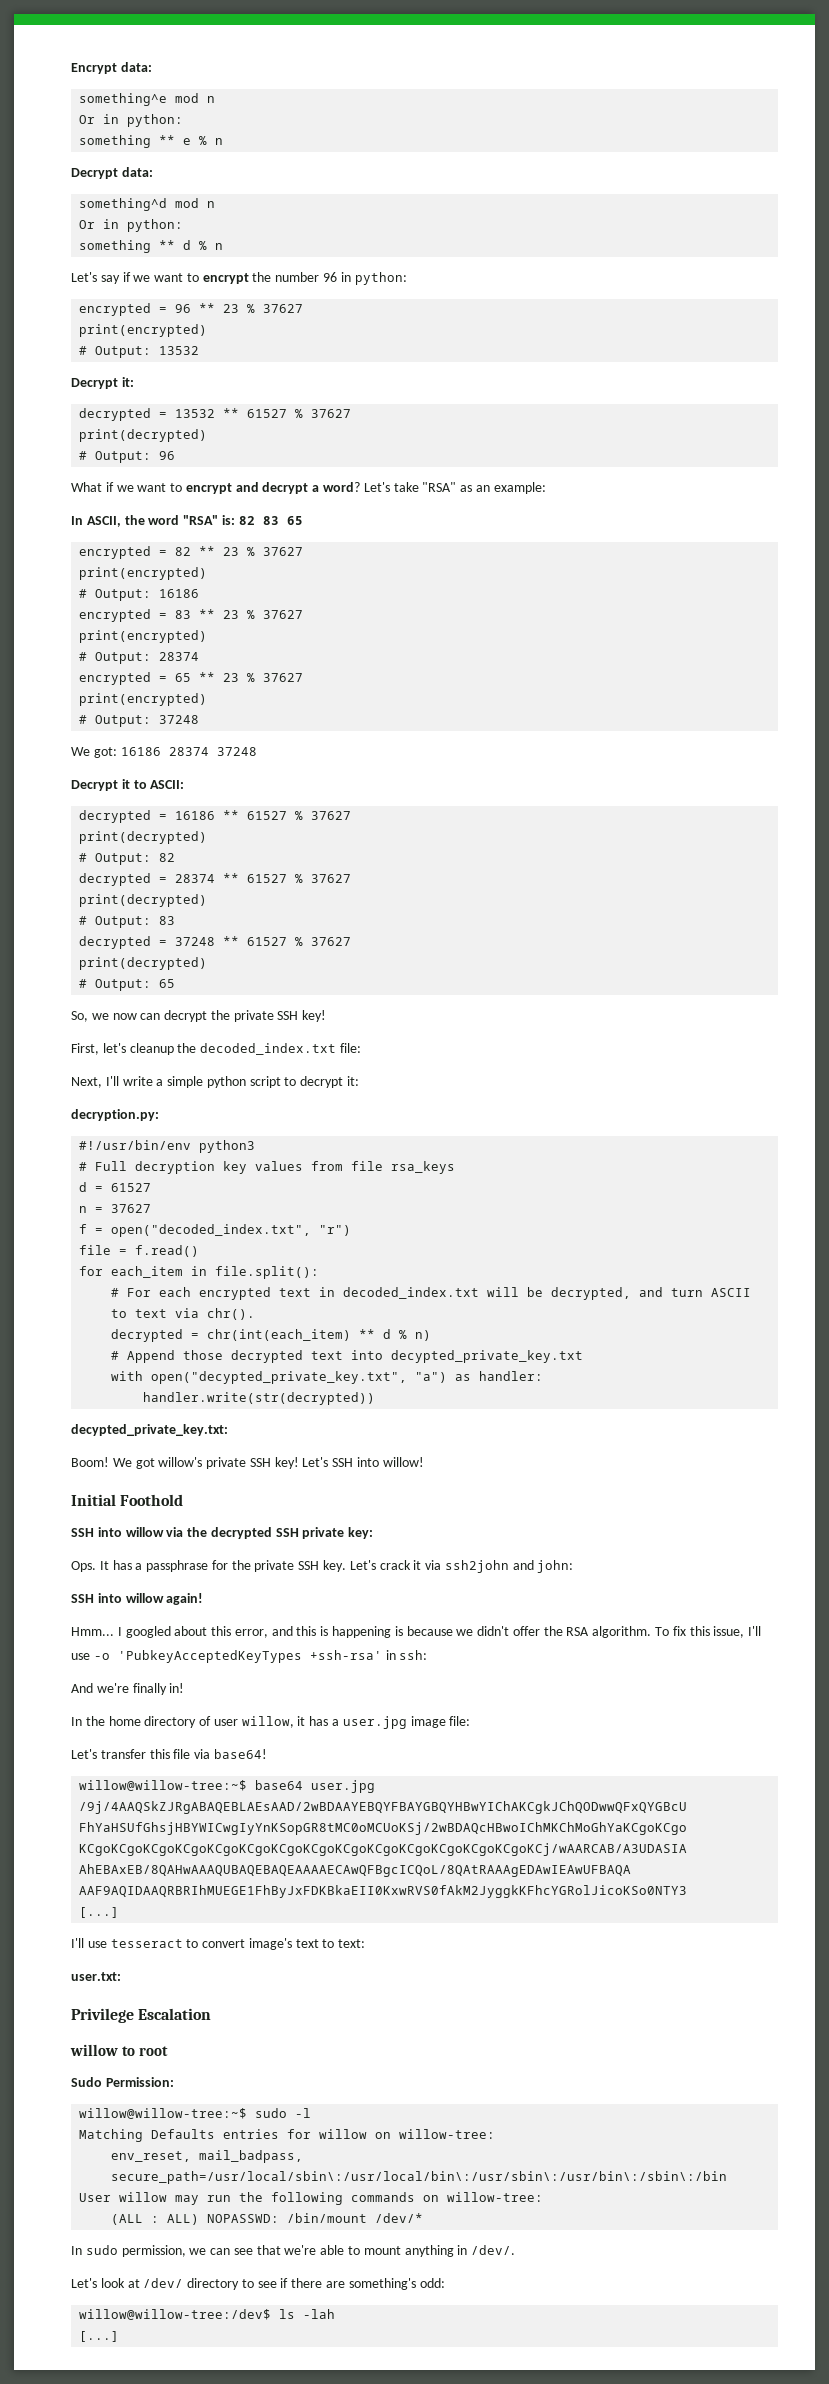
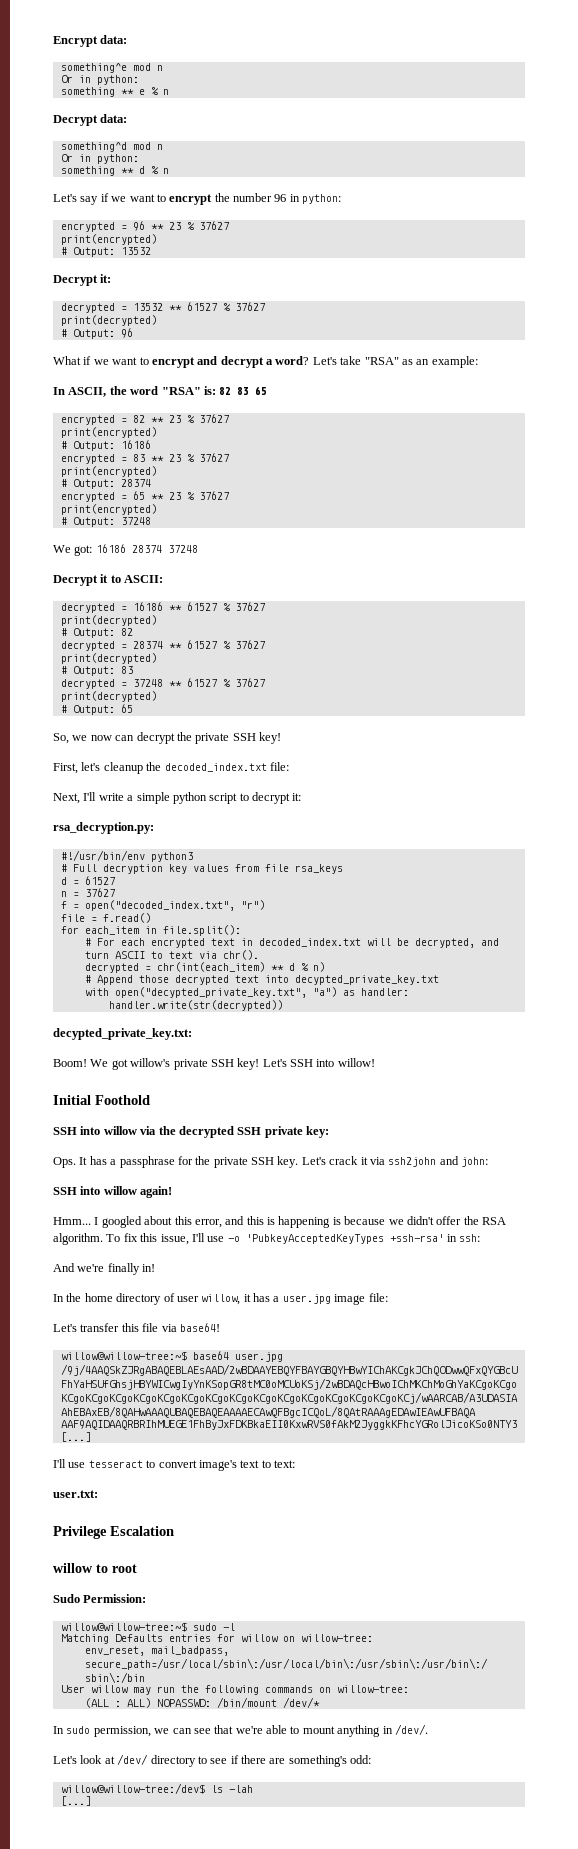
- decryption.py:
+ rsa_decryption.py:

